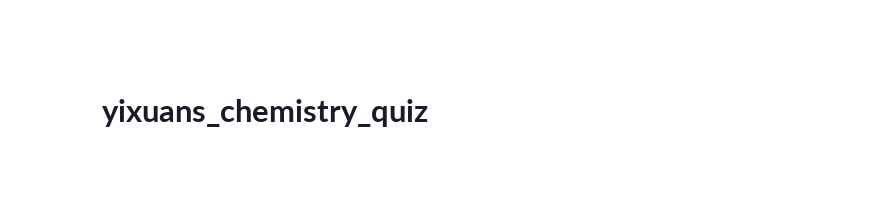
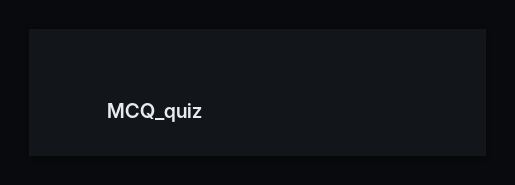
- yixuans_chemistry_quiz
+ MCQ_quiz

